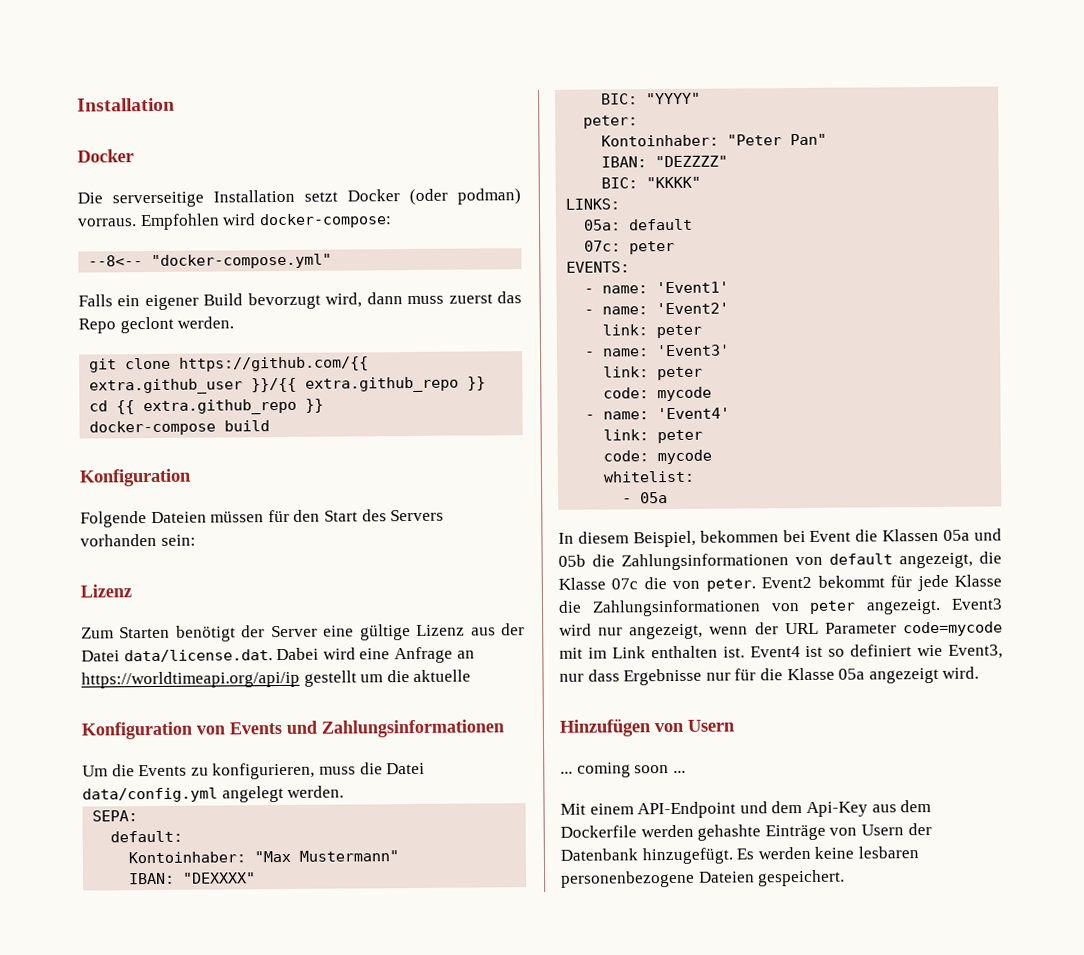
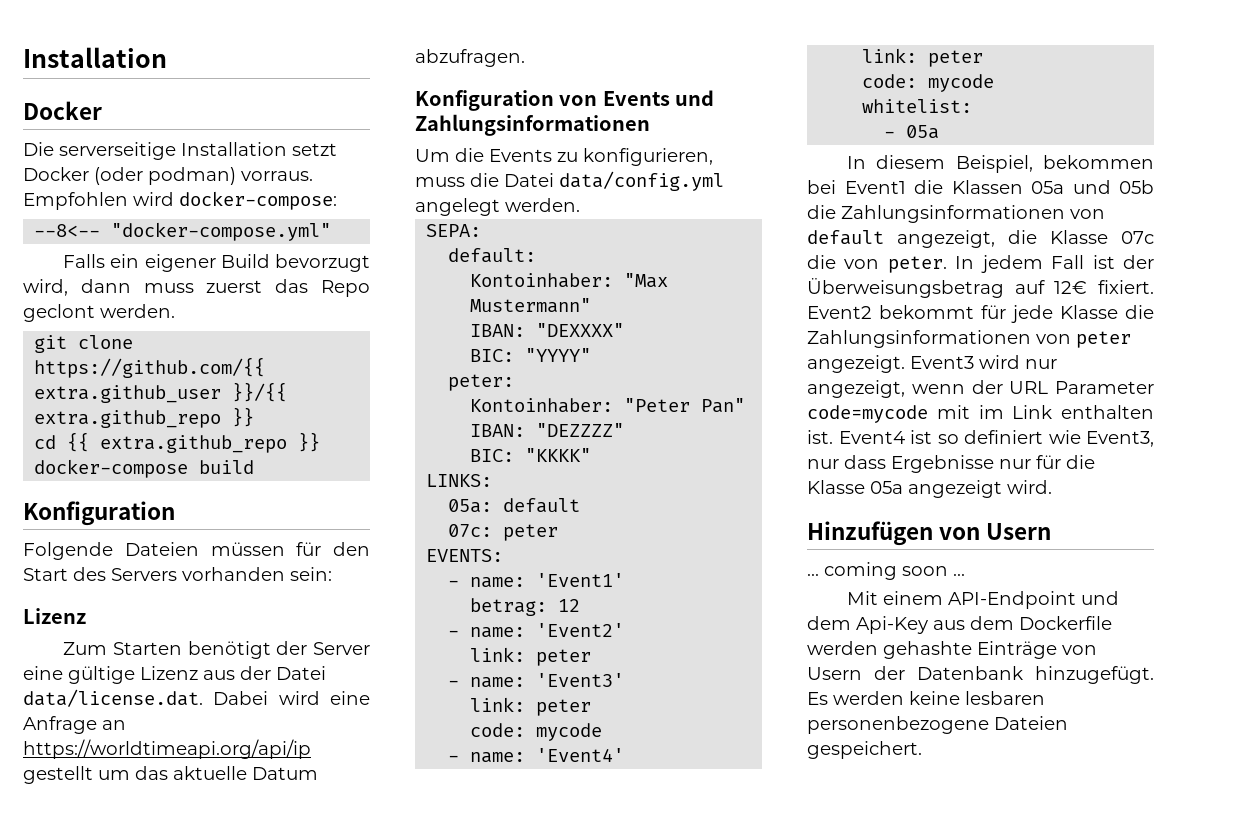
- Zum Starten benötigt der Server eine gültige Lizenz aus der Datei data/license.dat. Dabei wird eine Anfrage an https://worldtimeapi.org/api/ip gestellt um die aktuelle
+ Zum Starten benötigt der Server eine gültige Lizenz aus der Datei data/license.dat. Dabei wird eine Anfrage an https://worldtimeapi.org/api/ip gestellt um das aktuelle Datum abzufragen.
+ betrag: 12
- In diesem Beispiel, bekommen bei Event die Klassen 05a und 05b die Zahlungsinformationen von default angezeigt, die Klasse 07c die von peter.
+ In diesem Beispiel, bekommen bei Event1 die Klassen 05a und 05b die Zahlungsinformationen von default angezeigt, die Klasse 07c die von peter.
+ In jedem Fall ist der Überweisungsbetrag auf 12€ fixiert.

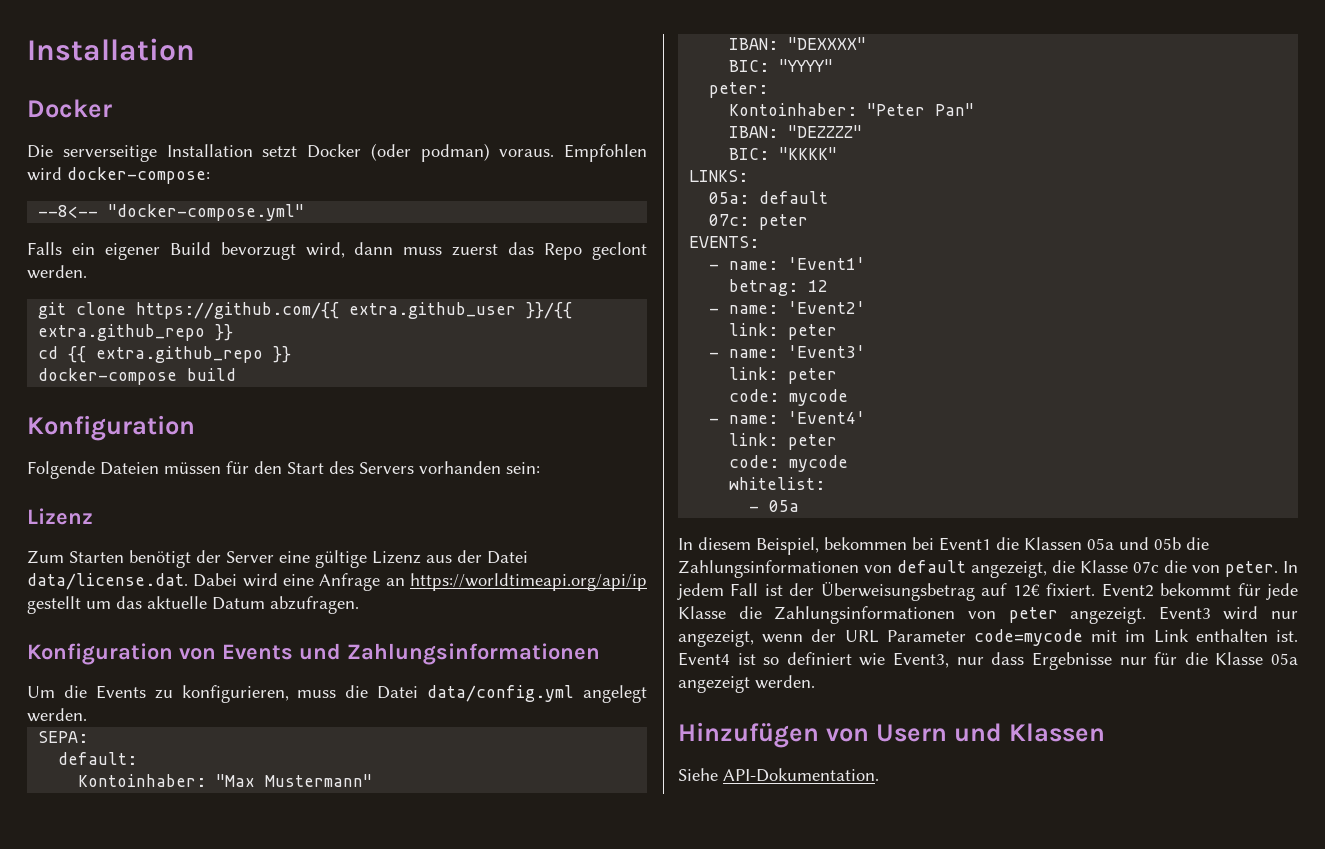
- Die serverseitige Installation setzt Docker (oder podman) vorraus.
+ Die serverseitige Installation setzt Docker (oder podman) voraus.
- Event4 ist so definiert wie Event3, nur dass Ergebnisse nur für die Klasse 05a angezeigt wird.
+ Event4 ist so definiert wie Event3, nur dass Ergebnisse nur für die Klasse 05a angezeigt werden.
- Hinzufügen von Usern
- ... coming soon ...
- Mit einem API-Endpoint und dem Api-Key aus dem Dockerfile werden gehashte Einträge von Usern der Datenbank hinzugefügt. Es werden keine lesbaren personenbezogene Dateien gespeichert.
+ Hinzufügen von Usern und Klassen
+ Siehe API-Dokumentation.

